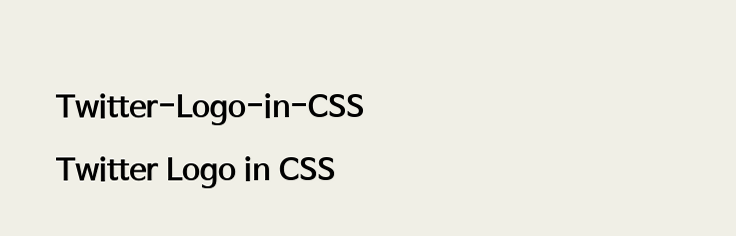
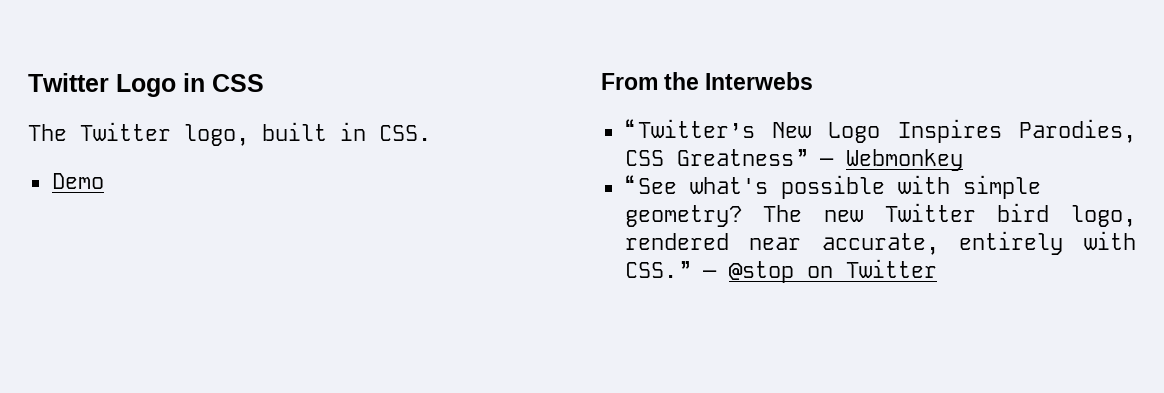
- Twitter-Logo-in-CSS
+ The Twitter logo, built in CSS.
+ Demo
+ From the Interwebs
+ “Twitter’s New Logo Inspires Parodies, CSS Greatness” — Webmonkey
+ “See what's possible with simple geometry? The new Twitter bird logo, rendered near accurate, entirely with CSS.” — @stop on Twitter

